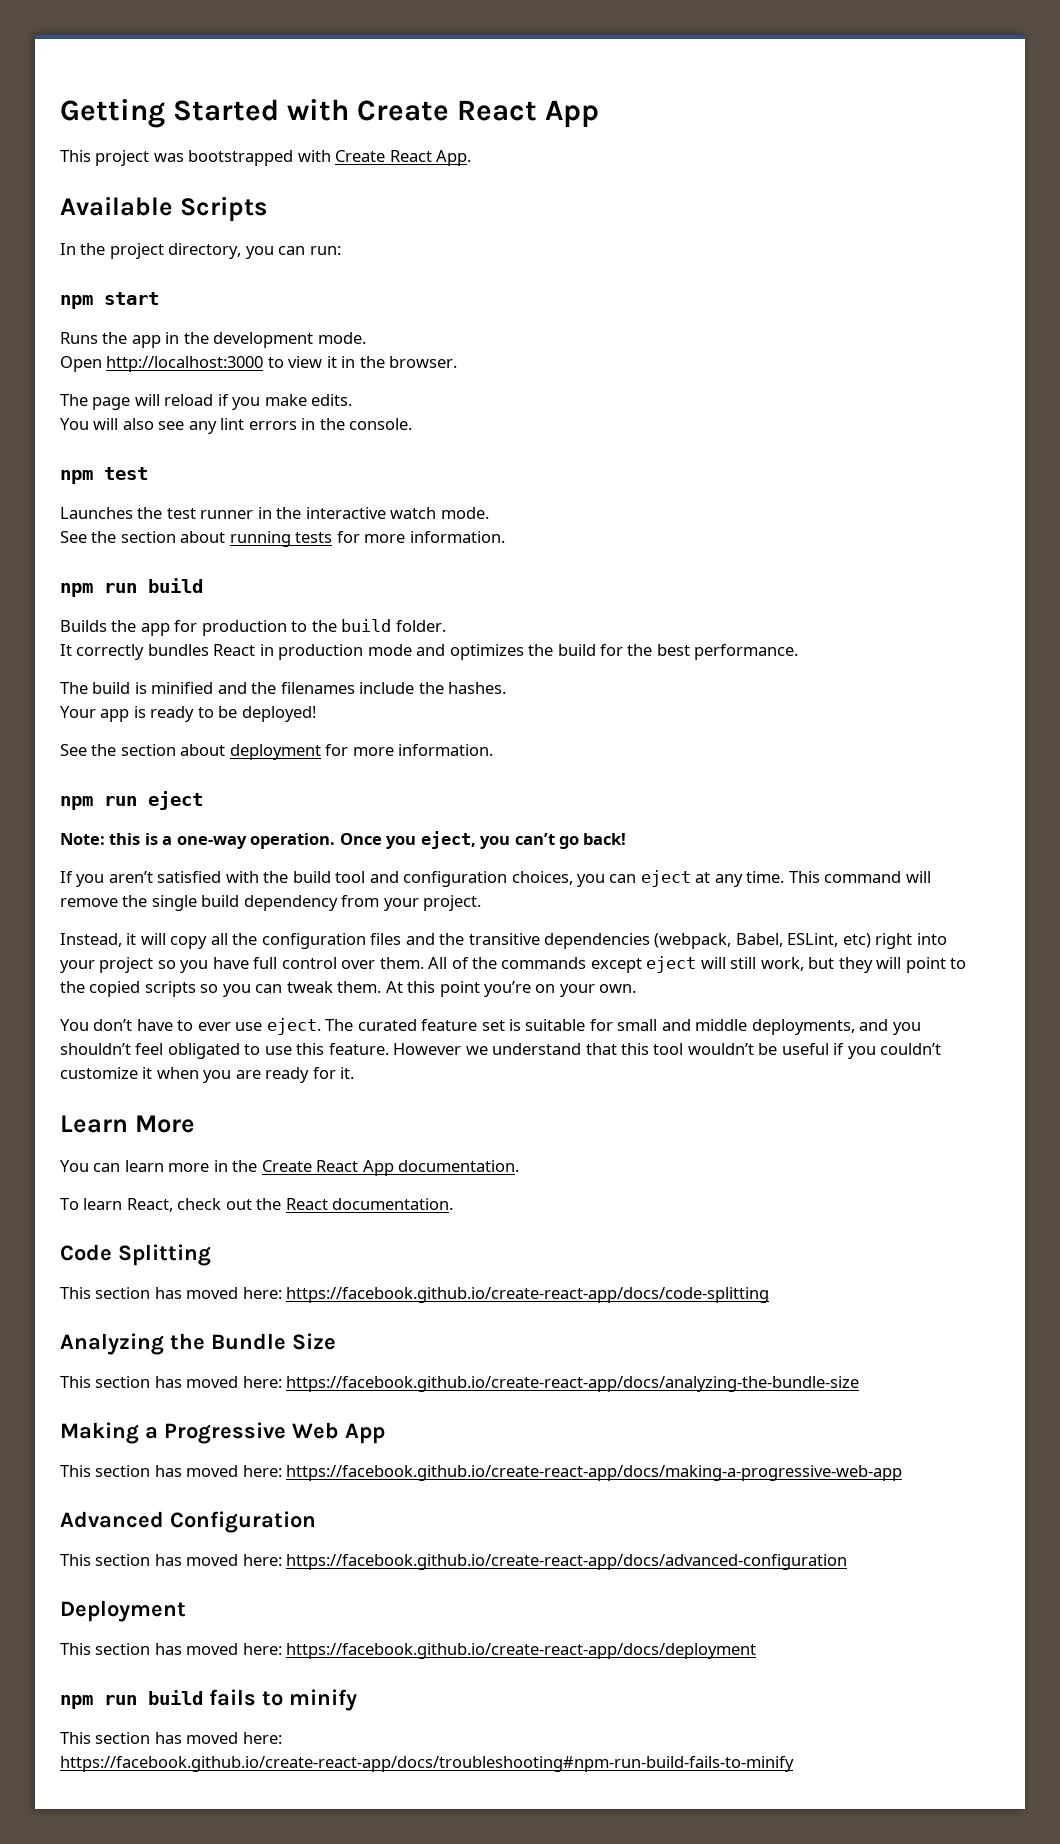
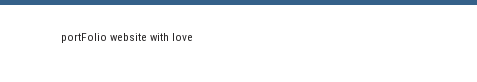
- Getting Started with Create React App
- This project was bootstrapped with Create React App.
- Available Scripts
- In the project directory, you can run:
- npm start
- Runs the app in the development mode.
- Open http://localhost:3000 to view it in the browser.
- The page will reload if you make edits.
- You will also see any lint errors in the console.
- npm test
- Launches the test runner in the interactive watch mode.
- See the section about running tests for more information.
- npm run build
- Builds the app for production to the build folder.
- It correctly bundles React in production mode and optimizes the build for the best performance.
- The build is minified and the filenames include the hashes.
- Your app is ready to be deployed!
- See the section about deployment for more information.
- npm run eject
- Note: this is a one-way operation. Once you eject, you can’t go back!
- If you aren’t satisfied with the build tool and configuration choices, you can eject at any time. This command will remove the single build dependency from your project.
- Instead, it will copy all the configuration files and the transitive dependencies (webpack, Babel, ESLint, etc) right into your project so you have full control over them. All of the commands except eject will still work, but they will point to the copied scripts so you can tweak them. At this point you’re on your own.
- You don’t have to ever use eject. The curated feature set is suitable for small and middle deployments, and you shouldn’t feel obligated to use this feature. However we understand that this tool wouldn’t be useful if you couldn’t customize it when you are ready for it.
- Learn More
- You can learn more in the Create React App documentation.
- To learn React, check out the React documentation.
- Code Splitting
- This section has moved here: https://facebook.github.io/create-react-app/docs/code-splitting
- Analyzing the Bundle Size
- This section has moved here: https://facebook.github.io/create-react-app/docs/analyzing-the-bundle-size
- Making a Progressive Web App
- This section has moved here: https://facebook.github.io/create-react-app/docs/making-a-progressive-web-app
- Advanced Configuration
- This section has moved here: https://facebook.github.io/create-react-app/docs/advanced-configuration
- Deployment
- This section has moved here: https://facebook.github.io/create-react-app/docs/deployment
- npm run build fails to minify
- This section has moved here: https://facebook.github.io/create-react-app/docs/troubleshooting#npm-run-build-fails-to-minify
+ portFolio website with love

